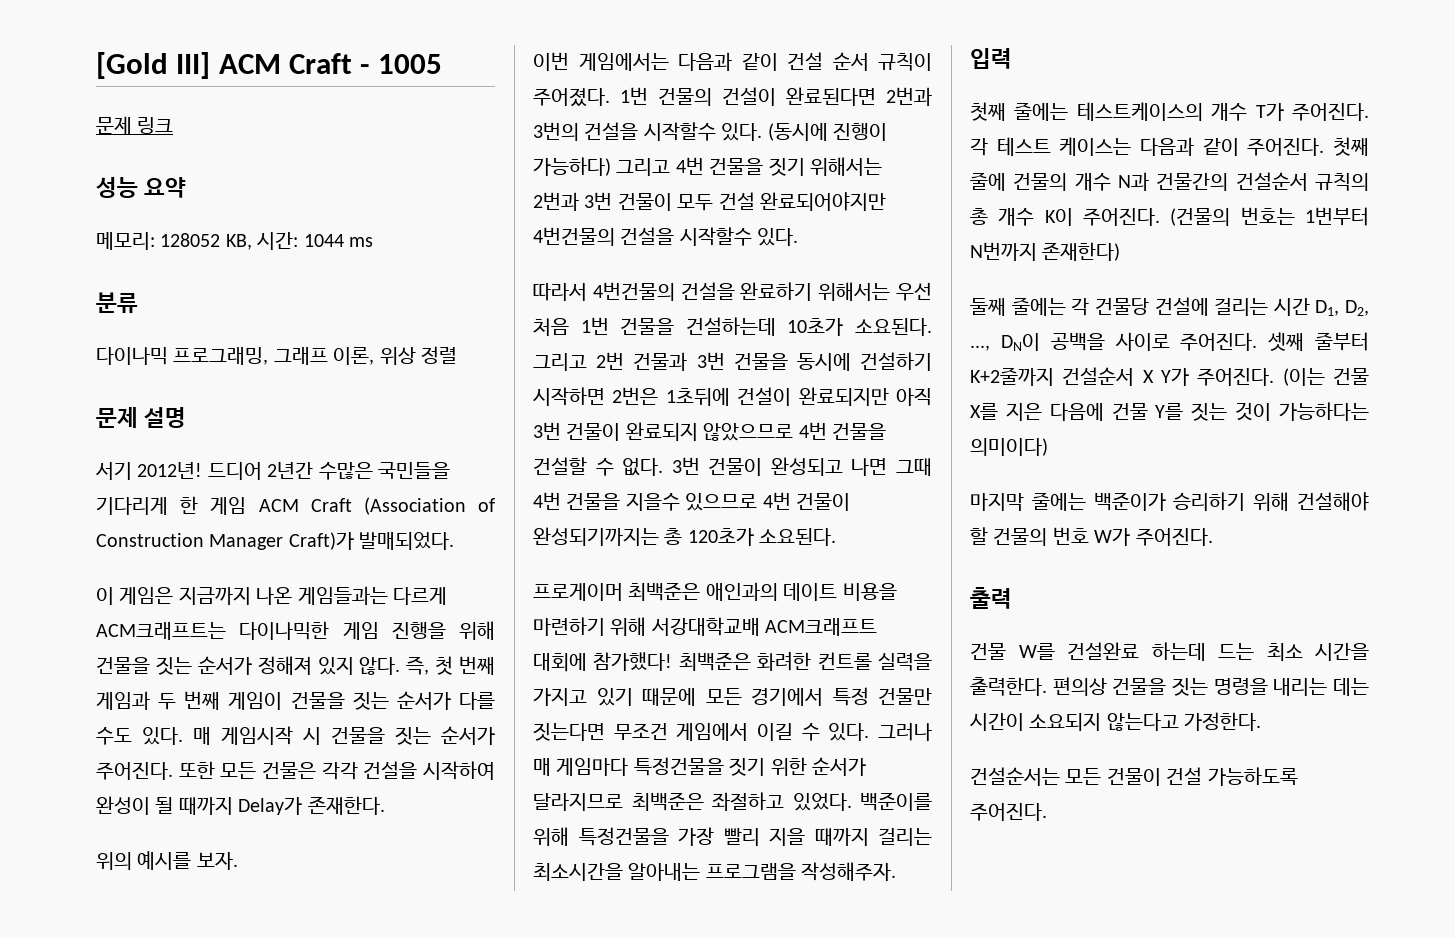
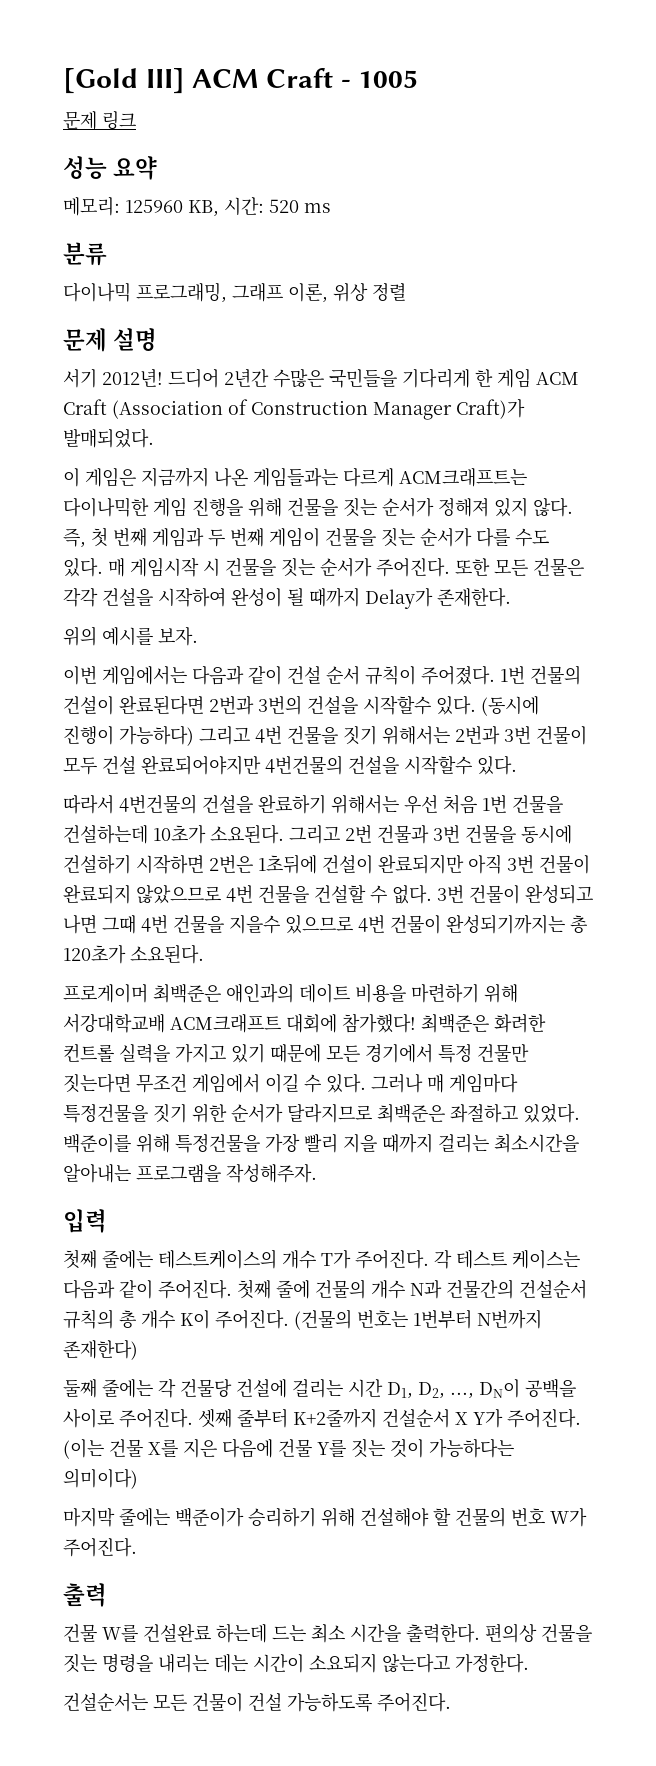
- 메모리: 128052 KB, 시간: 1044 ms
+ 메모리: 125960 KB, 시간: 520 ms

